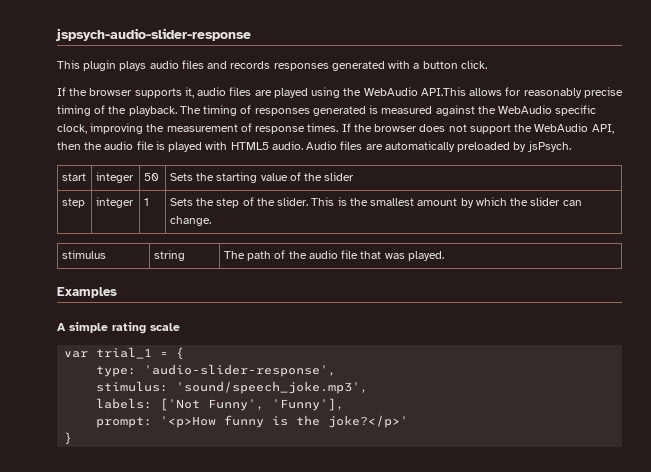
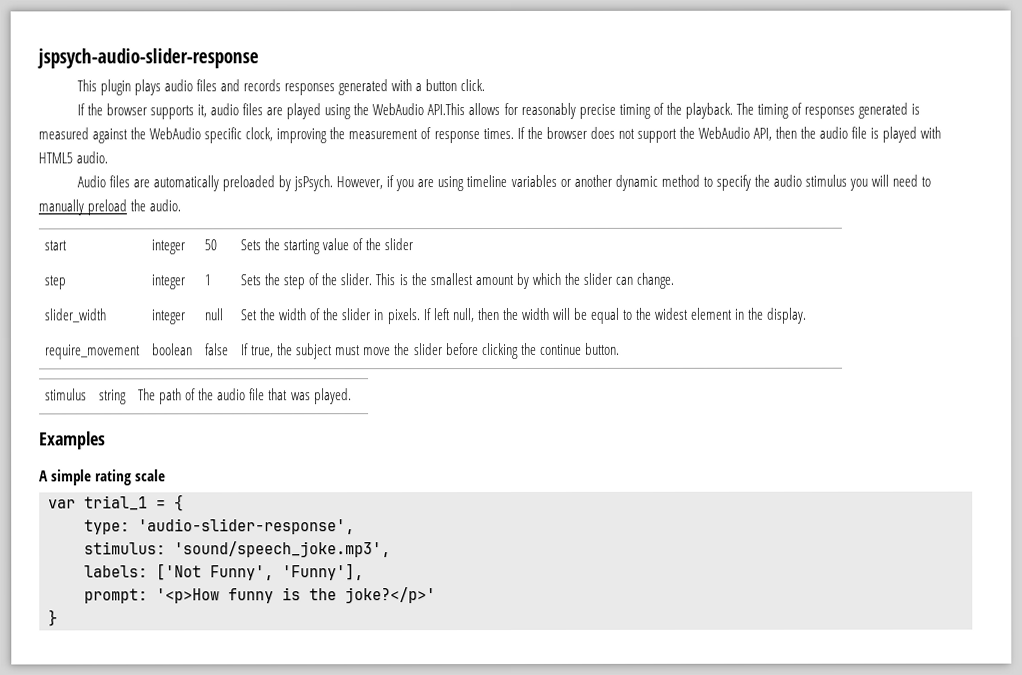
- If the browser does not support the WebAudio API, then the audio file is played with HTML5 audio. Audio files are automatically preloaded by jsPsych.
+ If the browser does not support the WebAudio API, then the audio file is played with HTML5 audio.
+ Audio files are automatically preloaded by jsPsych. However, if you are using timeline variables or another dynamic method to specify the audio stimulus you will need to manually preload the audio.
+ slider_width | integer | null | Set the width of the slider in pixels. If left null, then the width will be equal to the widest element in the display.
+ require_movement | boolean | false | If true, the subject must move the slider before clicking the continue button.

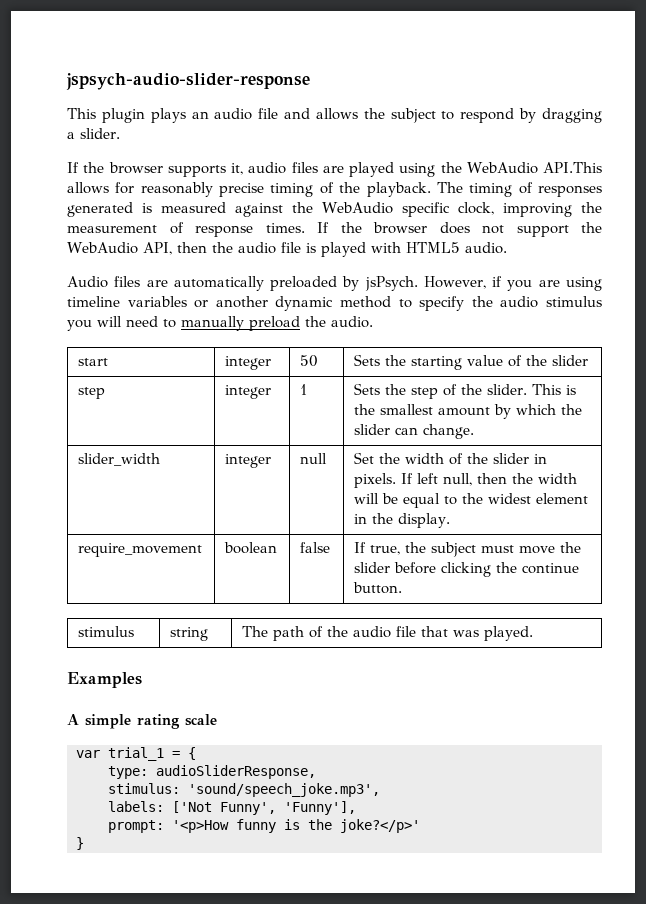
- This plugin plays audio files and records responses generated with a button click.
+ This plugin plays an audio file and allows the subject to respond by dragging a slider.
- type: 'audio-slider-response',
+ type: audioSliderResponse,

